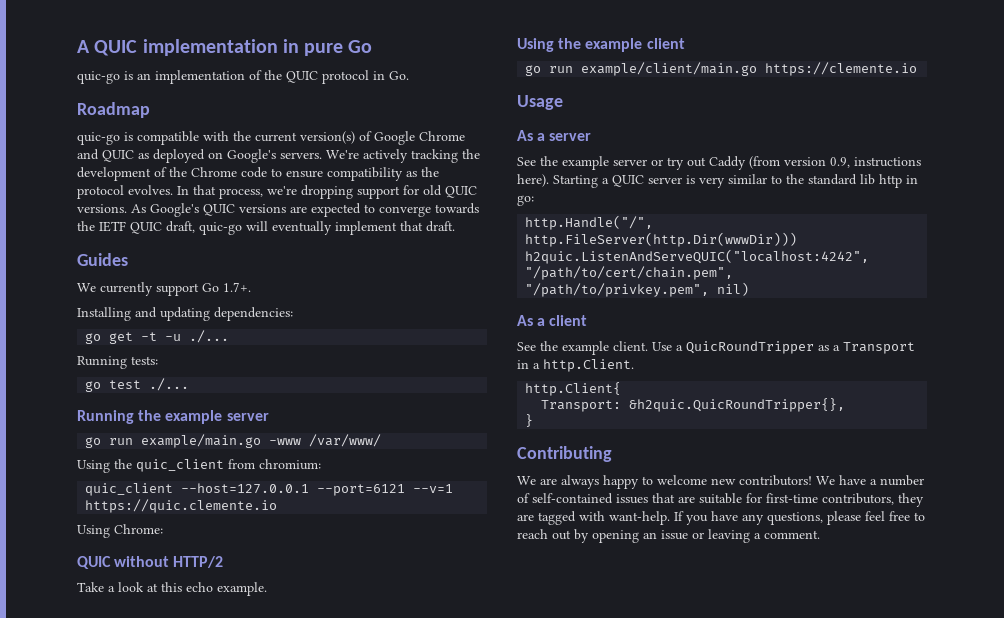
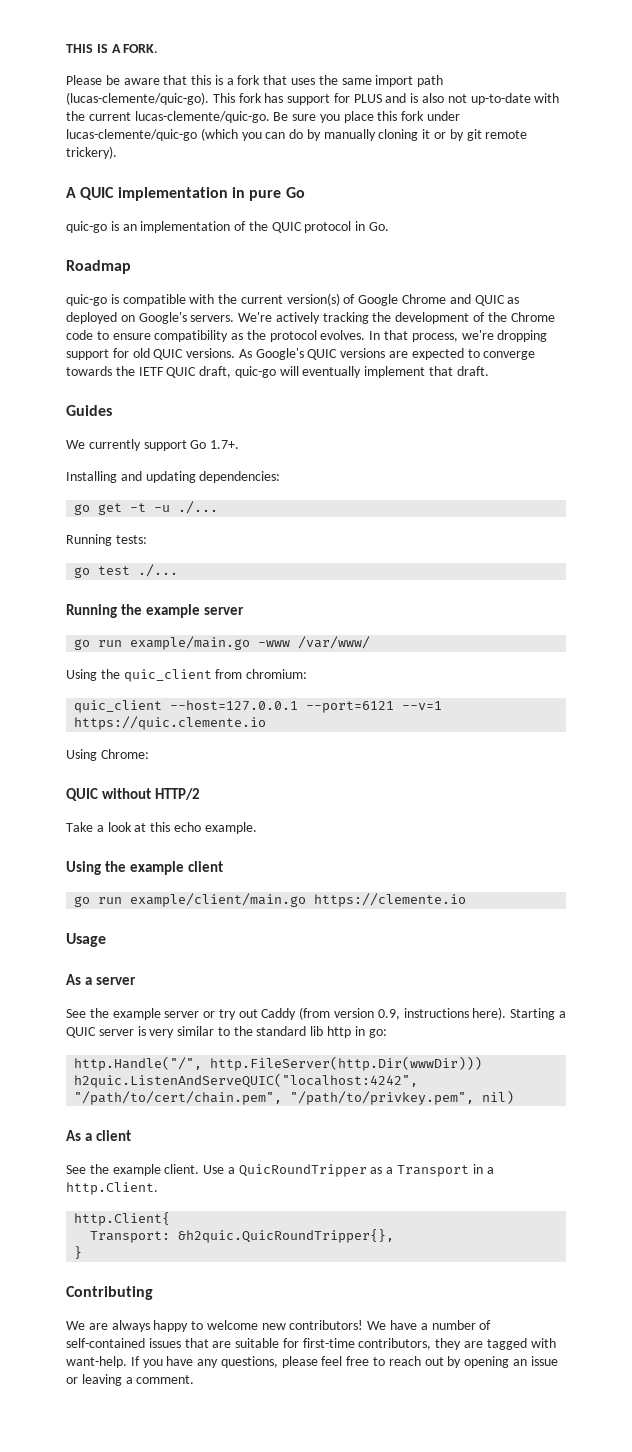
+ THIS IS A FORK.
+ Please be aware that this is a fork that uses the same import path (lucas-clemente/quic-go). This fork has support for PLUS and is also not up-to-date with the current lucas-clemente/quic-go. Be sure you place this fork under lucas-clemente/quic-go (which you can do by manually cloning it or by git remote trickery).

